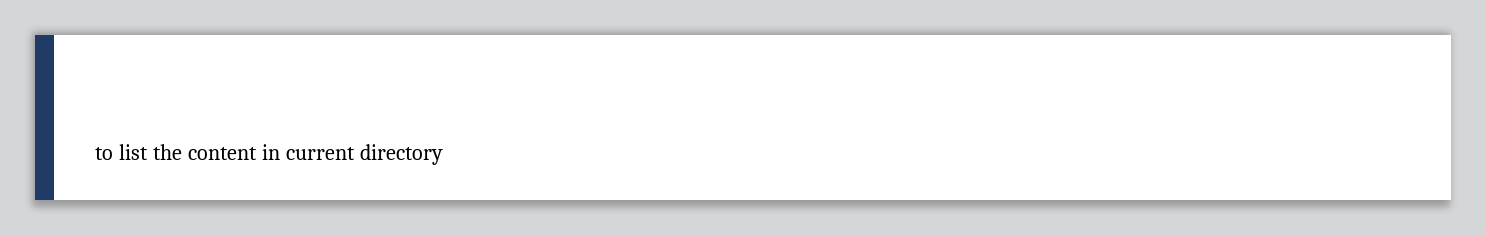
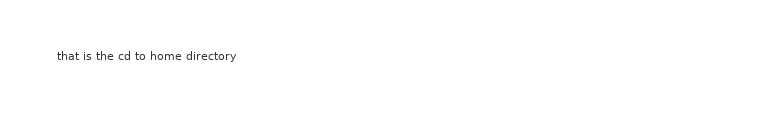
- to list the content in current directory
+ that is the cd to home directory

